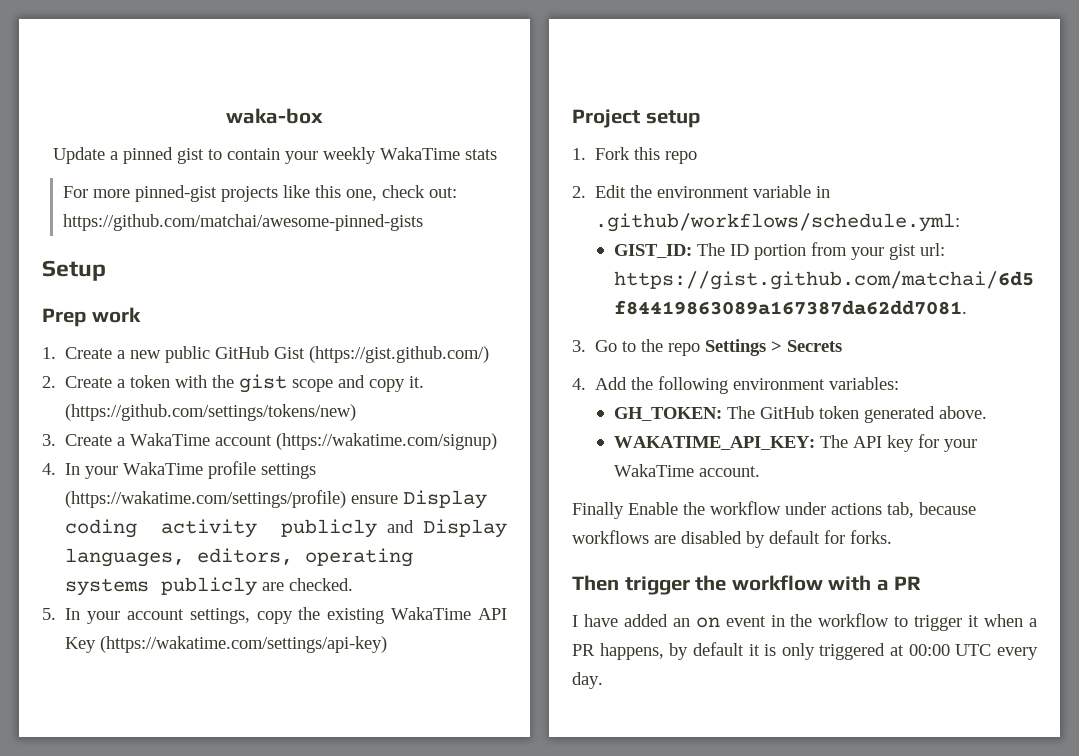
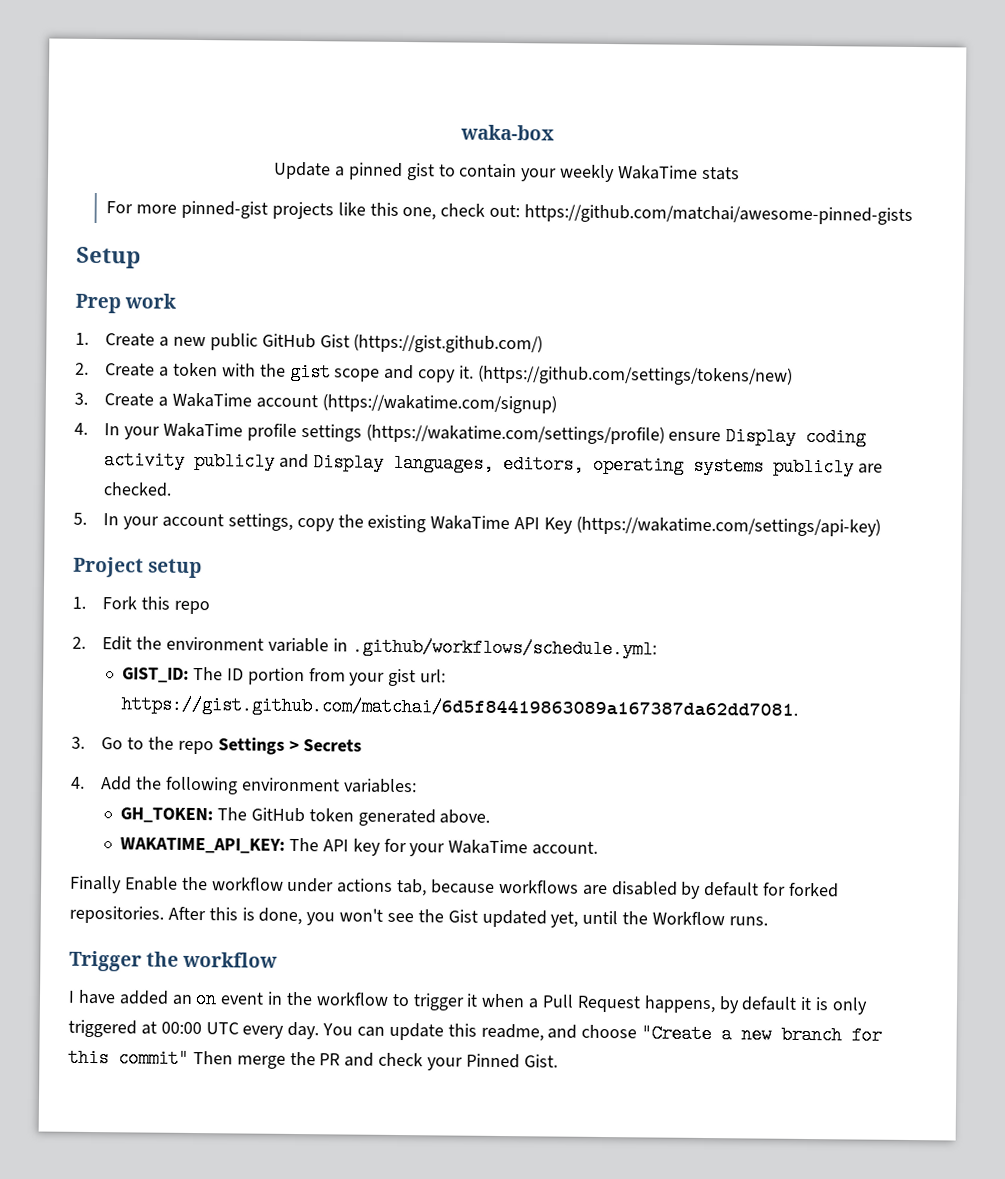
- Finally Enable the workflow under actions tab, because workflows are disabled by default for forks.
- Then trigger the workflow with a PR
+ Finally Enable the workflow under actions tab, because workflows are disabled by default for forked repositories. After this is done, you won't see the Gist updated yet, until the Workflow runs.
+ Trigger the workflow
- I have added an on event in the workflow to trigger it when a PR happens, by default it is only triggered at 00:00 UTC every day.
+ I have added an on event in the workflow to trigger it when a Pull Request happens, by default it is only triggered at 00:00 UTC every day.
+ You can update this readme, and choose "Create a new branch for this commit" Then merge the PR and check your Pinned Gist.

